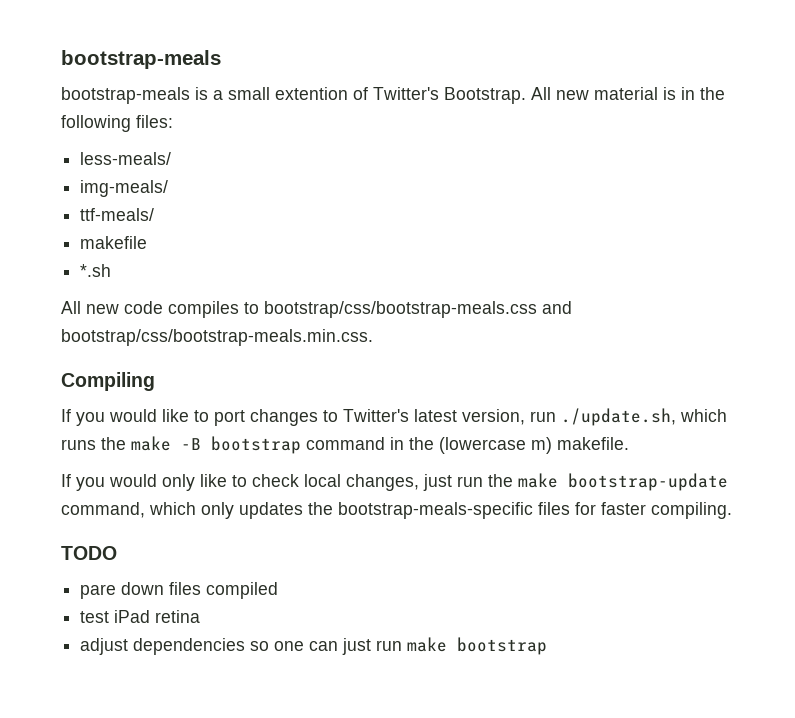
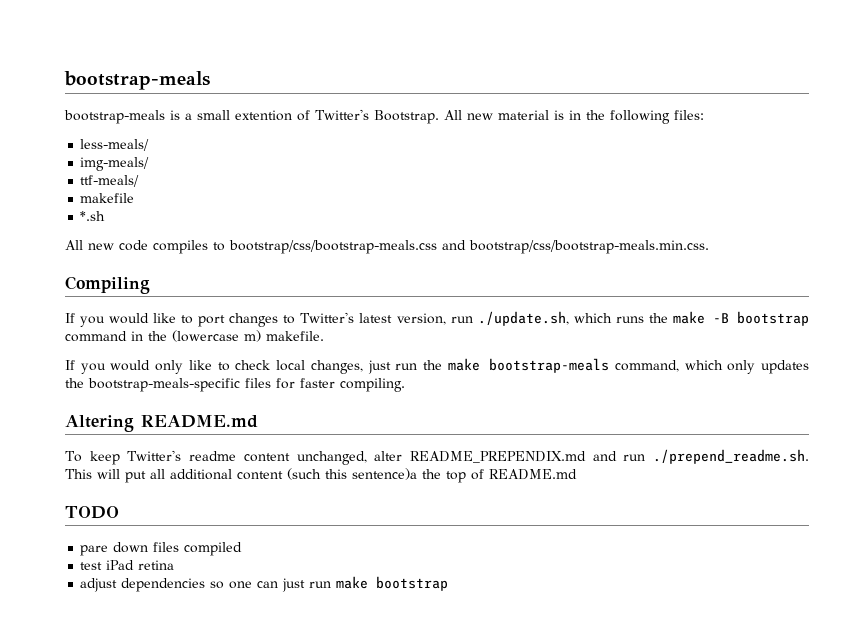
- If you would only like to check local changes, just run the make bootstrap-update command, which only updates the bootstrap-meals-specific files for faster compiling.
+ If you would only like to check local changes, just run the make bootstrap-meals command, which only updates the bootstrap-meals-specific files for faster compiling.
+ Altering README.md
+ To keep Twitter's readme content unchanged, alter README_PREPENDIX.md and run ./prepend_readme.sh. This will put all additional content (such this sentence)a the top of README.md

